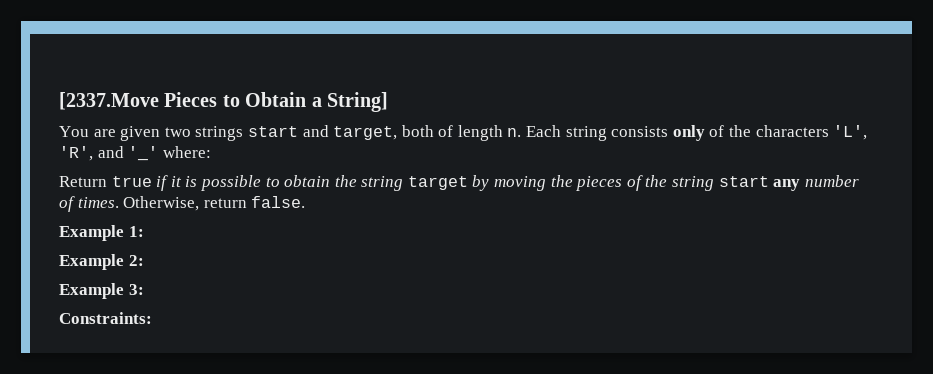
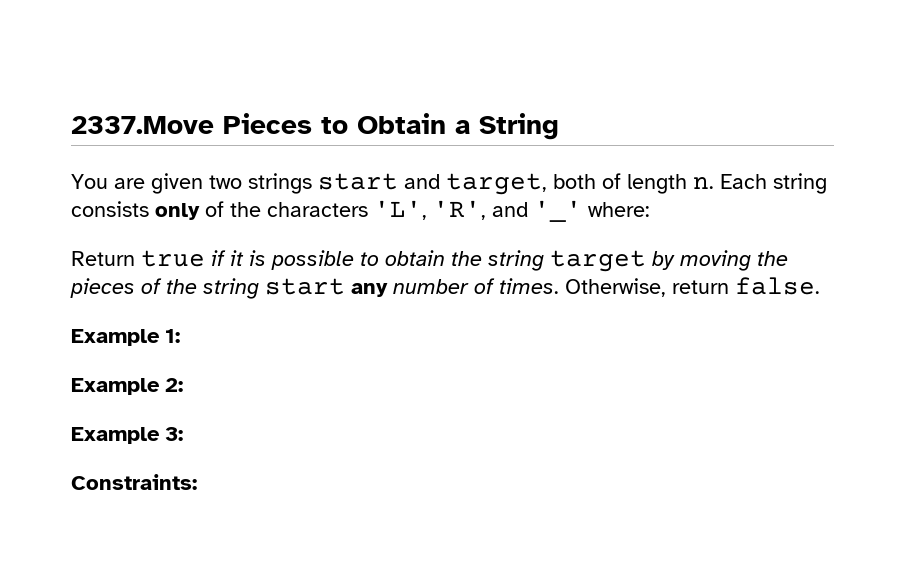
- [2337.Move Pieces to Obtain a String]
+ 2337.Move Pieces to Obtain a String

